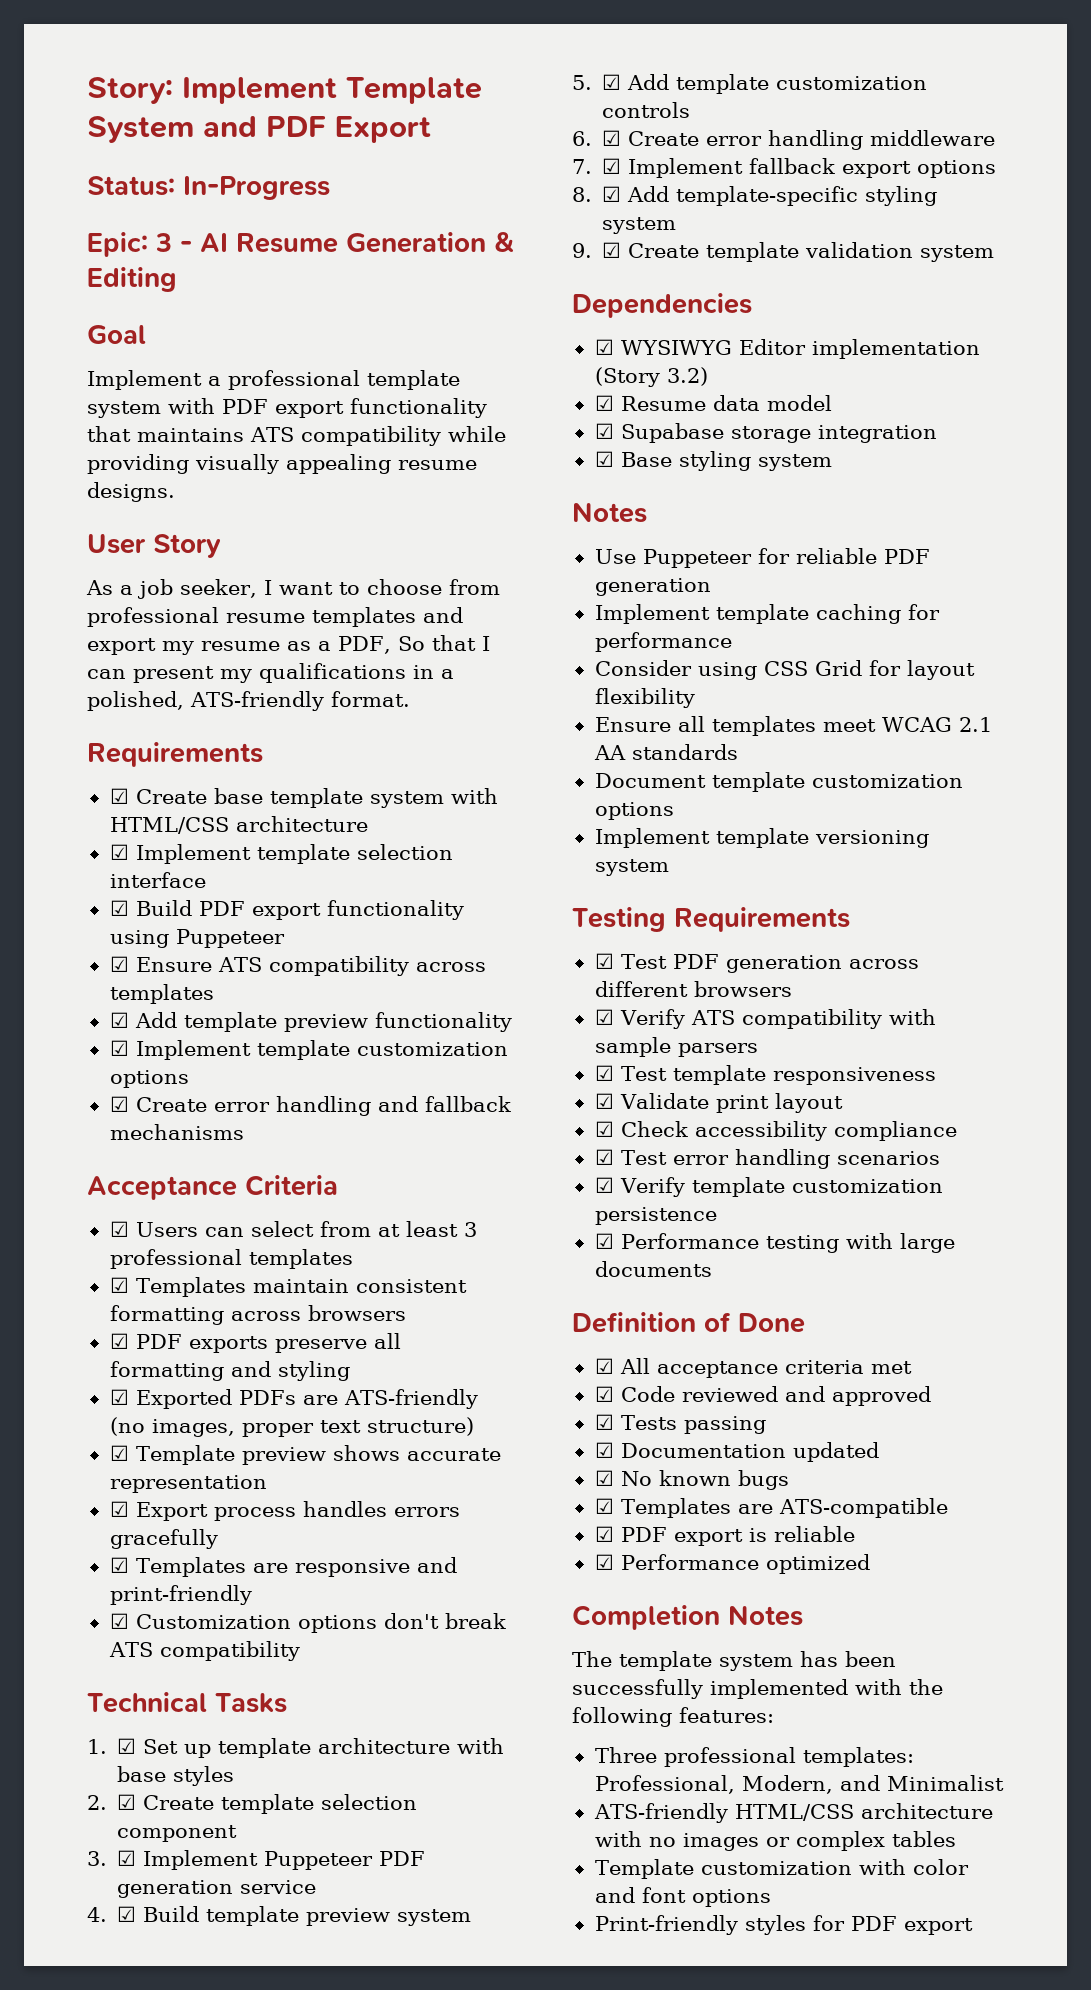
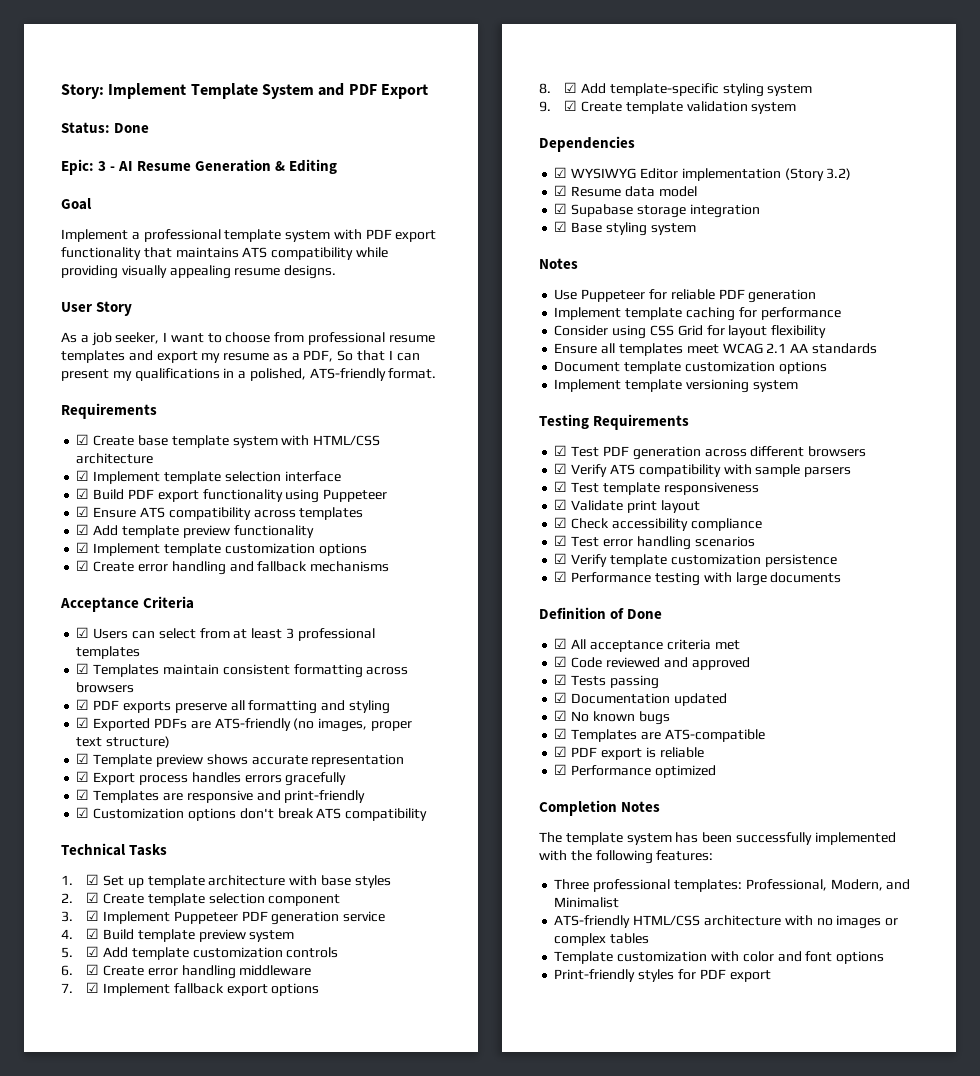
- Status: In-Progress
+ Status: Done

